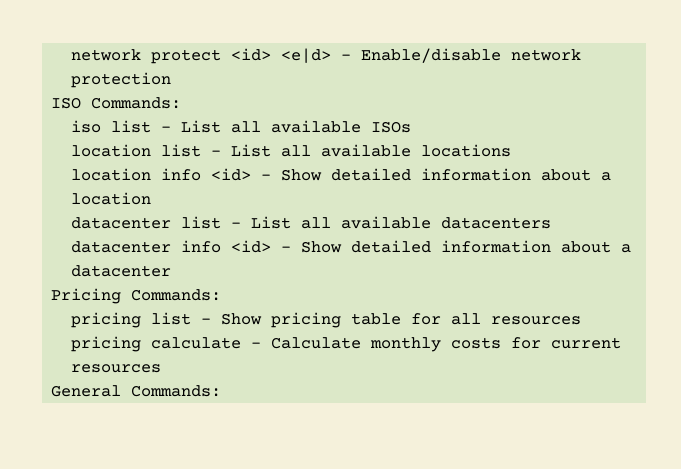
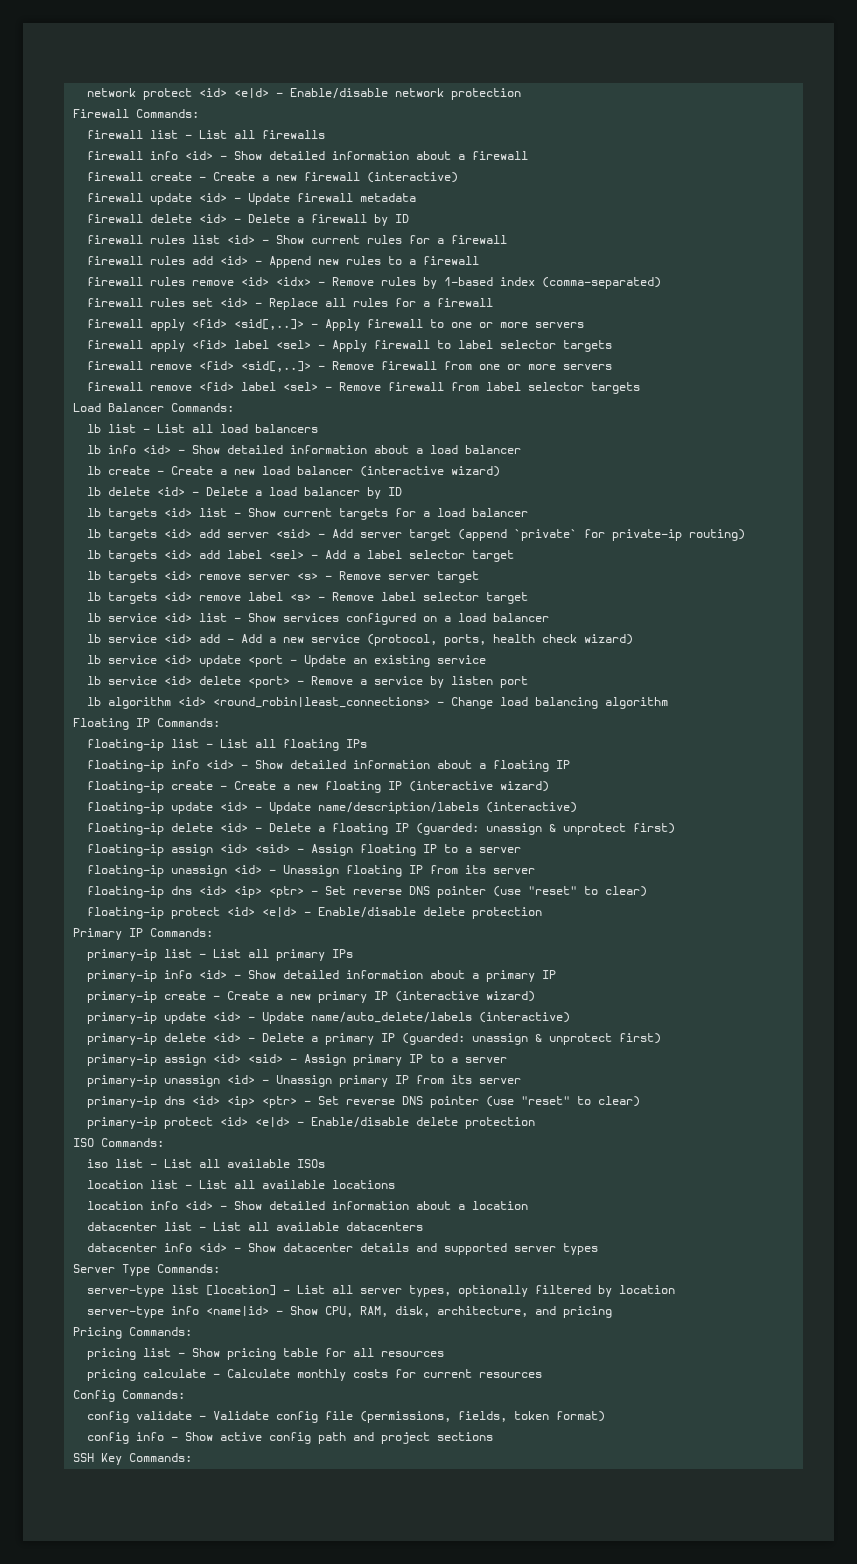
+ Firewall Commands:
+ firewall list - List all firewalls
+ firewall info <id> - Show detailed information about a firewall
+ firewall create - Create a new firewall (interactive)
+ firewall update <id> - Update firewall metadata
+ firewall delete <id> - Delete a firewall by ID
+ firewall rules list <id> - Show current rules for a firewall
+ firewall rules add <id> - Append new rules to a firewall
+ firewall rules remove <id> <idx> - Remove rules by 1-based index (comma-separated)
+ firewall rules set <id> - Replace all rules for a firewall
+ firewall apply <fid> <sid[,..]> - Apply firewall to one or more servers
+ firewall apply <fid> label <sel> - Apply firewall to label selector targets
+ firewall remove <fid> <sid[,..]> - Remove firewall from one or more servers
+ firewall remove <fid> label <sel> - Remove firewall from label selector targets
+ Load Balancer Commands:
+ lb list - List all load balancers
+ lb info <id> - Show detailed information about a load balancer
+ lb create - Create a new load balancer (interactive wizard)
+ lb delete <id> - Delete a load balancer by ID
+ lb targets <id> list - Show current targets for a load balancer
+ lb targets <id> add server <sid> - Add server target (append `private` for private-ip routing)
+ lb targets <id> add label <sel> - Add a label selector target
+ lb targets <id> remove server <s> - Remove server target
+ lb targets <id> remove label <s> - Remove label selector target
+ lb service <id> list - Show services configured on a load balancer
+ lb service <id> add - Add a new service (protocol, ports, health check wizard)
+ lb service <id> update <port - Update an existing service
+ lb service <id> delete <port> - Remove a service by listen port
+ lb algorithm <id> <round_robin|least_connections> - Change load balancing algorithm
+ Floating IP Commands:
+ floating-ip list - List all floating IPs
+ floating-ip info <id> - Show detailed information about a floating IP
+ floating-ip create - Create a new floating IP (interactive wizard)
+ floating-ip update <id> - Update name/description/labels (interactive)
+ floating-ip delete <id> - Delete a floating IP (guarded: unassign & unprotect first)
+ floating-ip assign <id> <sid> - Assign floating IP to a server
+ floating-ip unassign <id> - Unassign floating IP from its server
+ floating-ip dns <id> <ip> <ptr> - Set reverse DNS pointer (use "reset" to clear)
+ floating-ip protect <id> <e|d> - Enable/disable delete protection
+ Primary IP Commands:
+ primary-ip list - List all primary IPs
+ primary-ip info <id> - Show detailed information about a primary IP
+ primary-ip create - Create a new primary IP (interactive wizard)
+ primary-ip update <id> - Update name/auto_delete/labels (interactive)
+ primary-ip delete <id> - Delete a primary IP (guarded: unassign & unprotect first)
+ primary-ip assign <id> <sid> - Assign primary IP to a server
+ primary-ip unassign <id> - Unassign primary IP from its server
+ primary-ip dns <id> <ip> <ptr> - Set reverse DNS pointer (use "reset" to clear)
+ primary-ip protect <id> <e|d> - Enable/disable delete protection
- datacenter info <id> - Show detailed information about a datacenter
+ datacenter info <id> - Show datacenter details and supported server types
+ Server Type Commands:
+ server-type list [location] - List all server types, optionally filtered by location
+ server-type info <name|id> - Show CPU, RAM, disk, architecture, and pricing
- General Commands:
+ Config Commands:
+ config validate - Validate config file (permissions, fields, token format)
+ config info - Show active config path and project sections
+ SSH Key Commands:

